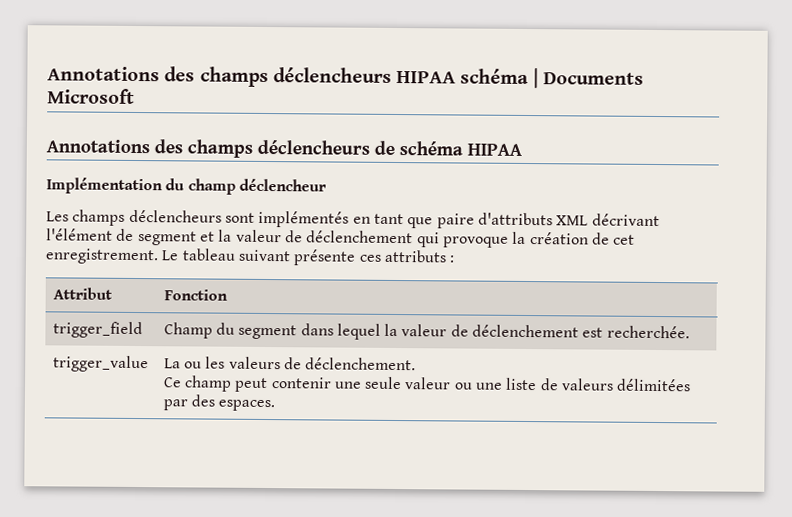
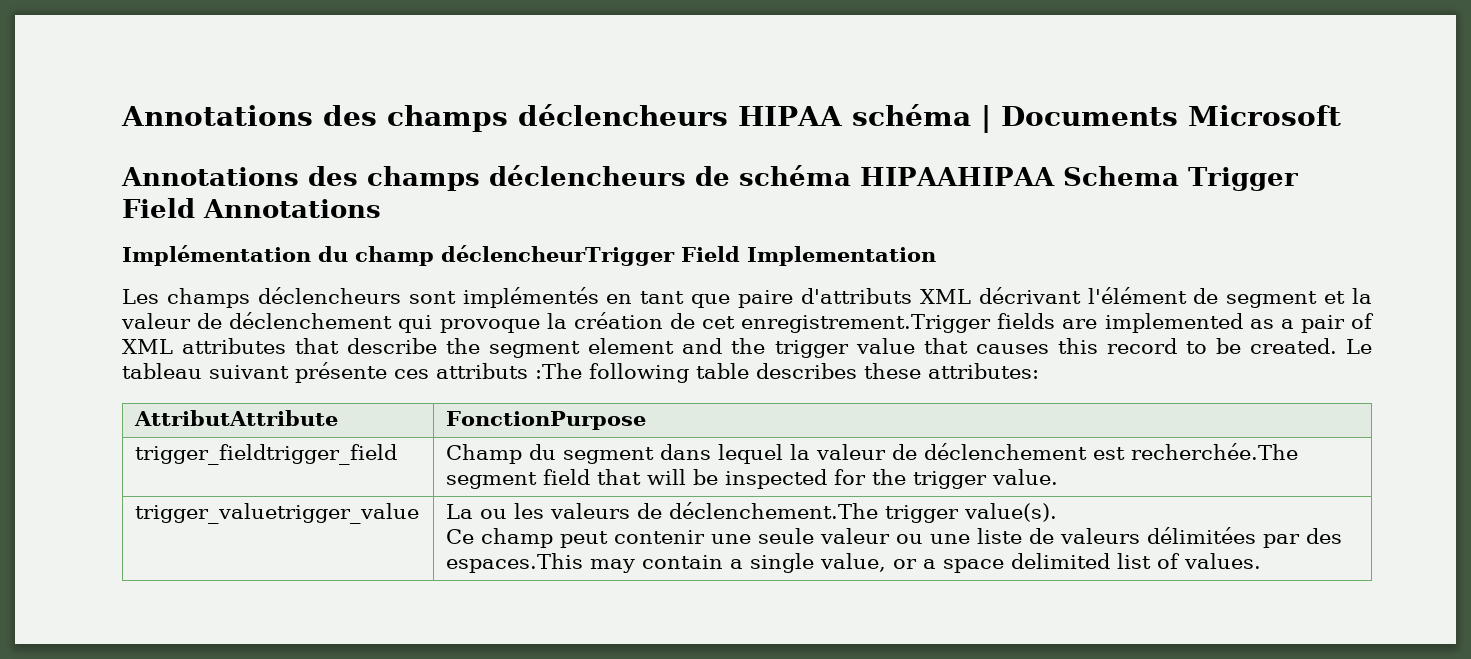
- Annotations des champs déclencheurs de schéma HIPAA
+ Annotations des champs déclencheurs de schéma HIPAAHIPAA Schema Trigger Field Annotations
- Implémentation du champ déclencheur
+ Implémentation du champ déclencheurTrigger Field Implementation
- Les champs déclencheurs sont implémentés en tant que paire d'attributs XML décrivant l'élément de segment et la valeur de déclenchement qui provoque la création de cet enregistrement.
+ Les champs déclencheurs sont implémentés en tant que paire d'attributs XML décrivant l'élément de segment et la valeur de déclenchement qui provoque la création de cet enregistrement.Trigger fields are implemented as a pair of XML attributes that describe the segment element and the trigger value that causes this record to be created.
- Le tableau suivant présente ces attributs :
- Attribut | Fonction
- trigger_field | Champ du segment dans lequel la valeur de déclenchement est recherchée.
- trigger_value | La ou les valeurs de déclenchement.
- Ce champ peut contenir une seule valeur ou une liste de valeurs délimitées par des espaces.
+ Le tableau suivant présente ces attributs :The following table describes these attributes:
+ AttributAttribute | FonctionPurpose
+ trigger_fieldtrigger_field | Champ du segment dans lequel la valeur de déclenchement est recherchée.The segment field that will be inspected for the trigger value.
+ trigger_valuetrigger_value | La ou les valeurs de déclenchement.The trigger value(s).
+ Ce champ peut contenir une seule valeur ou une liste de valeurs délimitées par des espaces.This may contain a single value, or a space delimited list of values.

